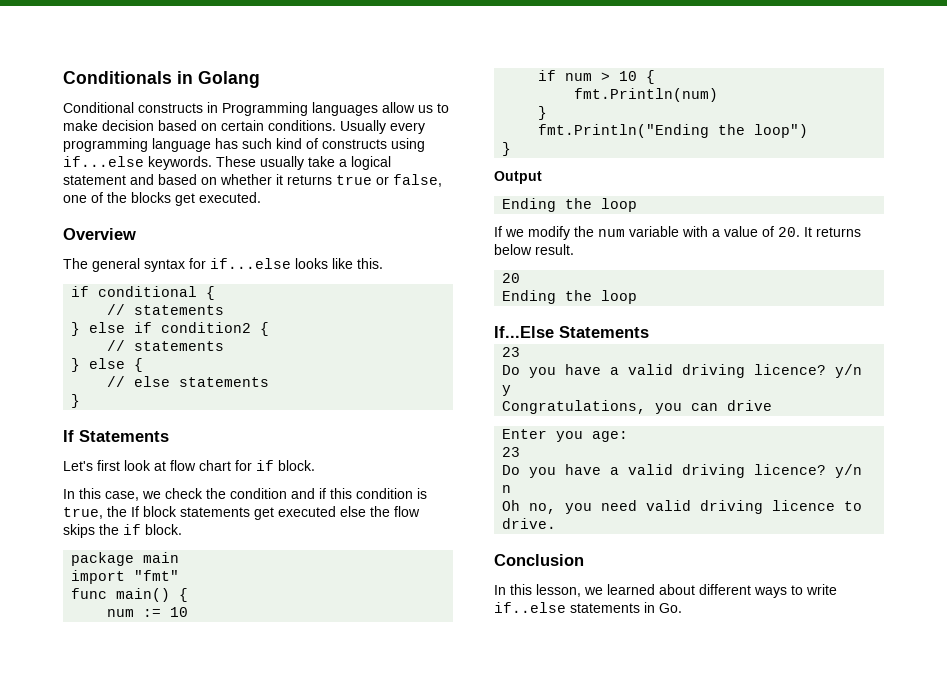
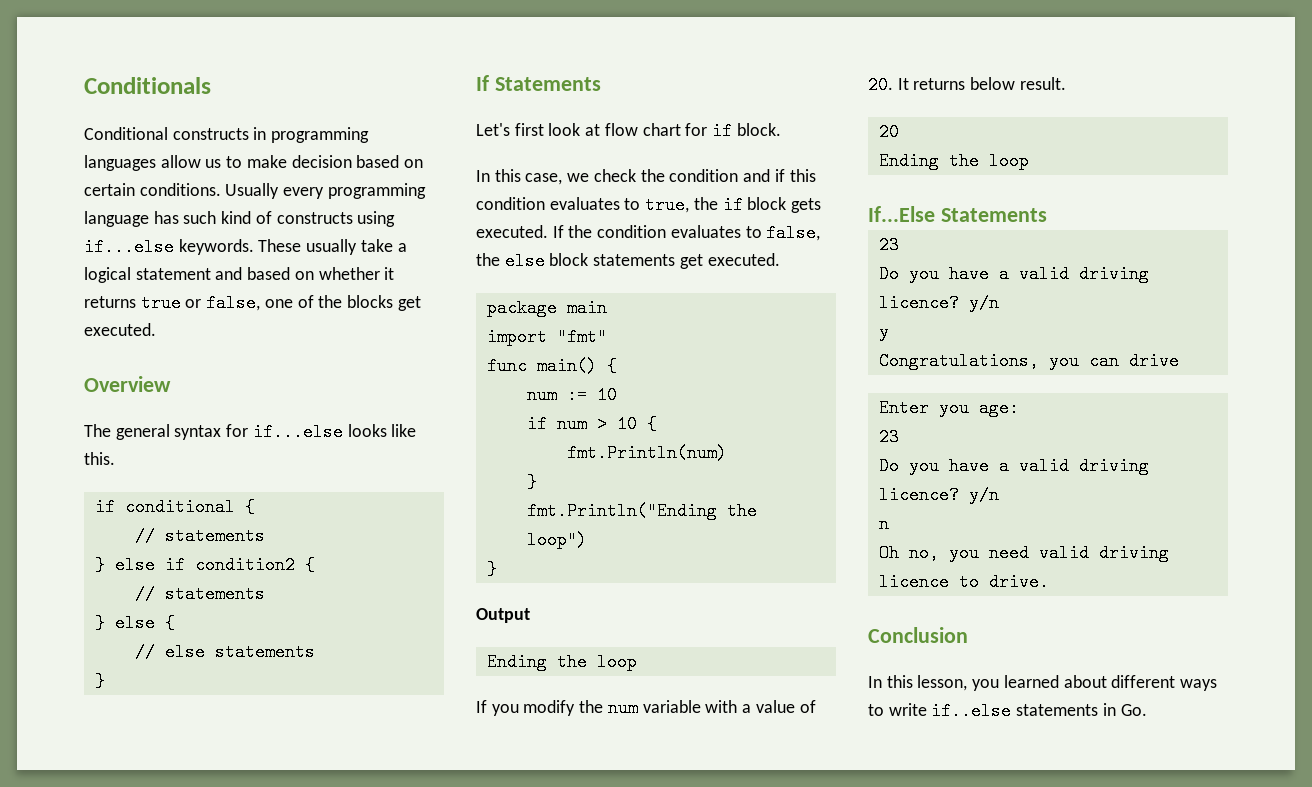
- Conditionals in Golang
+ Conditionals
- Conditional constructs in Programming languages allow us to make decision based on certain conditions.
+ Conditional constructs in programming languages allow us to make decision based on certain conditions.
- In this case, we check the condition and if this condition is true, the If block statements get executed else the flow skips the if block.
+ In this case, we check the condition and if this condition evaluates to true, the if block gets executed. If the condition evaluates to false, the else block statements get executed.
- If we modify the num variable with a value of 20. It returns below result.
+ If you modify the num variable with a value of 20. It returns below result.
- In this lesson, we learned about different ways to write if..else statements in Go.
+ In this lesson, you learned about different ways to write if..else statements in Go.

